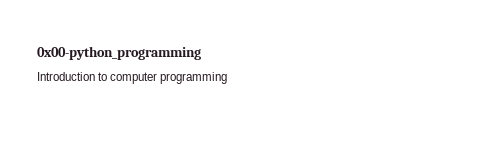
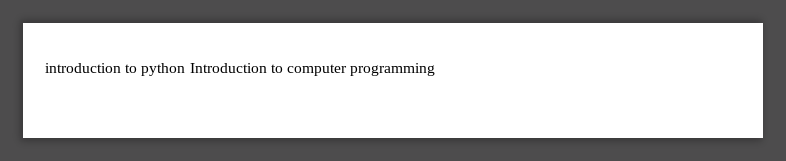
- 0x00-python_programming
- Introduction to computer programming
+ introduction to python Introduction to computer programming

